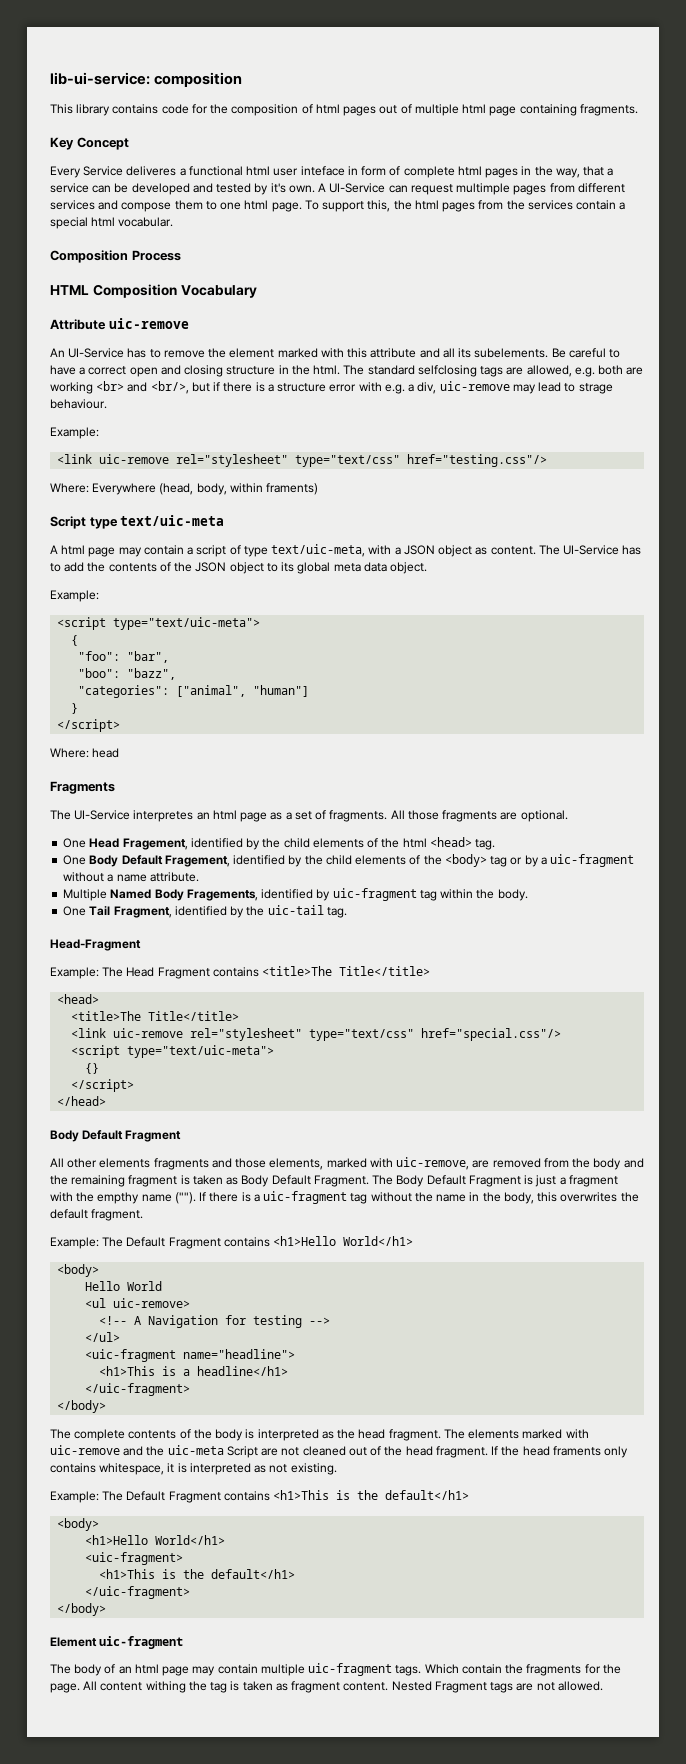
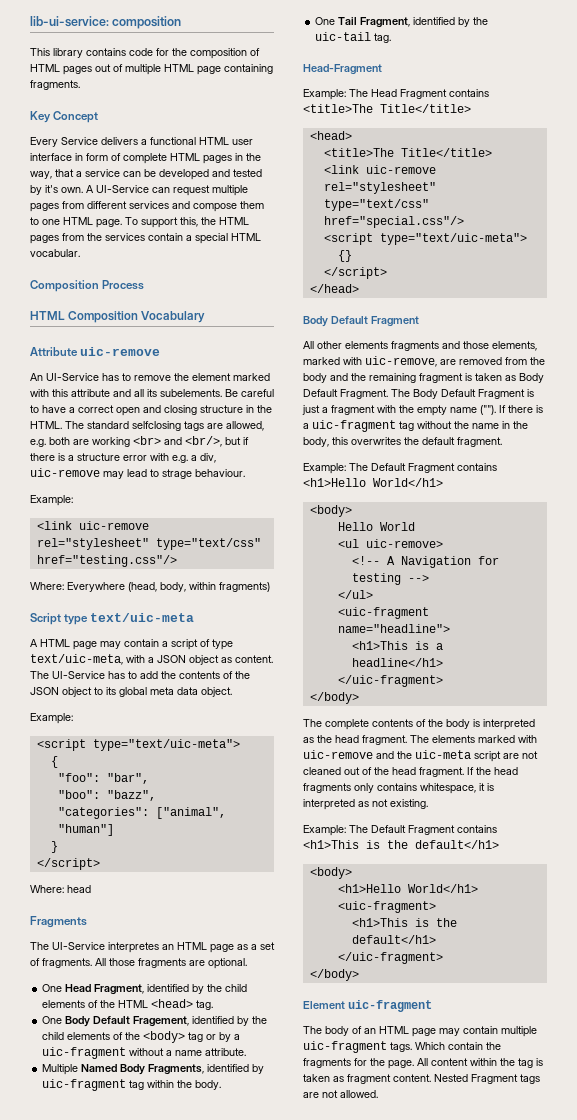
- This library contains code for the composition of html pages out of multiple html page containing fragments.
+ This library contains code for the composition of HTML pages out of multiple HTML page containing fragments.
- Every Service deliveres a functional html user inteface in form of complete html pages in the way, that a service can be developed and tested by it's own.
+ Every Service delivers a functional HTML user interface in form of complete HTML pages in the way, that a service can be developed and tested by it's own.
- A UI-Service can request multimple pages from different services and compose them to one html page.
+ A UI-Service can request multiple pages from different services and compose them to one HTML page.
- To support this, the html pages from the services contain a special html vocabular.
+ To support this, the HTML pages from the services contain a special HTML vocabular.
- Be careful to have a correct open and closing structure in the html.
+ Be careful to have a correct open and closing structure in the HTML.
- Where: Everywhere (head, body, within framents)
+ Where: Everywhere (head, body, within fragments)
- A html page may contain a script of type text/uic-meta, with a JSON object as content.
+ A HTML page may contain a script of type text/uic-meta, with a JSON object as content.
- The UI-Service interpretes an html page as a set of fragments.
+ The UI-Service interpretes an HTML page as a set of fragments.
- One Head Fragement, identified by the child elements of the html <head> tag.
+ One Head Fragment, identified by the child elements of the HTML <head> tag.
- Multiple Named Body Fragements, identified by uic-fragment tag within the body.
+ Multiple Named Body Fragments, identified by uic-fragment tag within the body.
- The Body Default Fragment is just a fragment with the empthy name ("").
+ The Body Default Fragment is just a fragment with the empty name ("").
- The elements marked with uic-remove and the uic-meta Script are not cleaned out of the head fragment.
+ The elements marked with uic-remove and the uic-meta script are not cleaned out of the head fragment.
- If the head framents only contains whitespace, it is interpreted as not existing.
+ If the head fragments only contains whitespace, it is interpreted as not existing.
- The body of an html page may contain multiple uic-fragment tags.
+ The body of an HTML page may contain multiple uic-fragment tags.
- All content withing the tag is taken as fragment content.
+ All content within the tag is taken as fragment content.

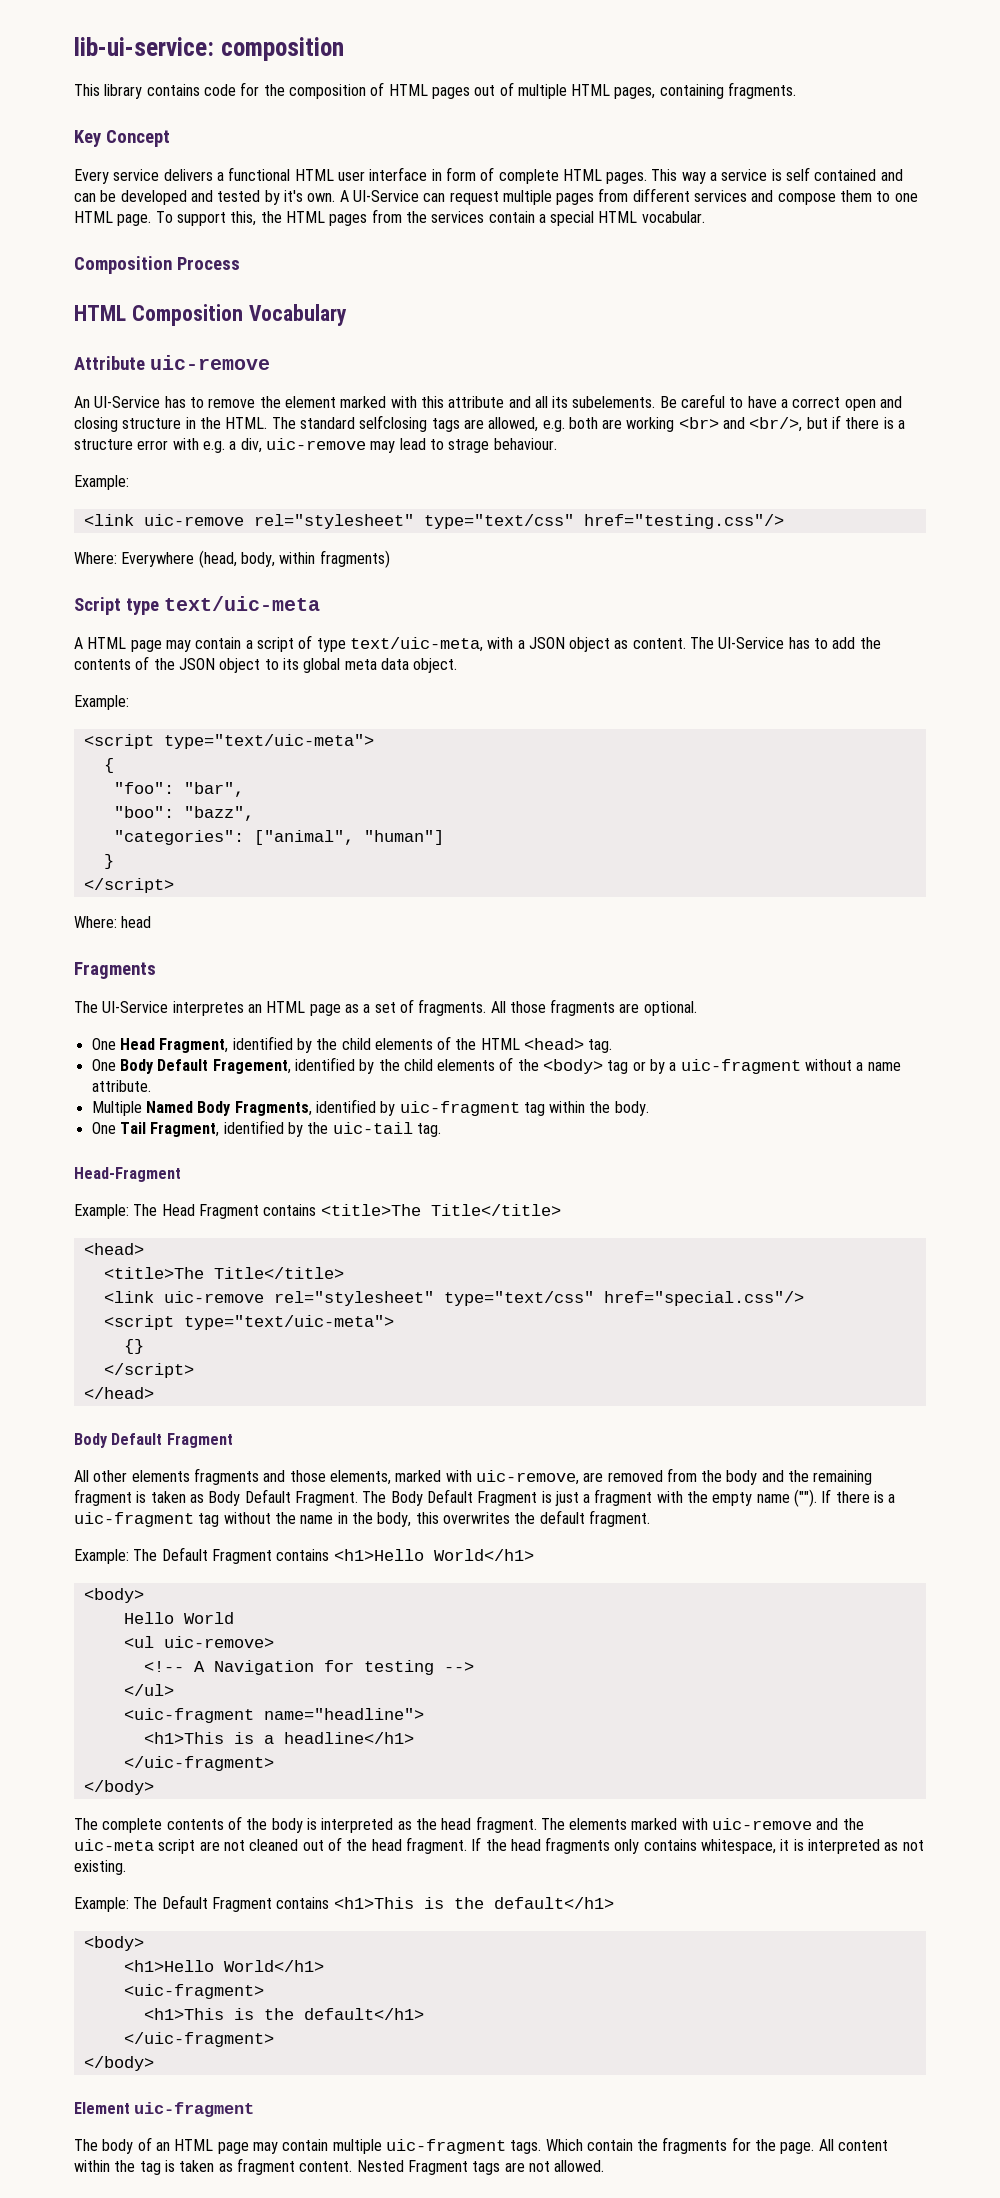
- This library contains code for the composition of HTML pages out of multiple HTML page containing fragments.
+ This library contains code for the composition of HTML pages out of multiple HTML pages, containing fragments.
- Every Service delivers a functional HTML user interface in form of complete HTML pages in the way, that a service can be developed and tested by it's own.
+ Every service delivers a functional HTML user interface in form of complete HTML pages. This way a service is self contained and can be developed and tested by it's own.

